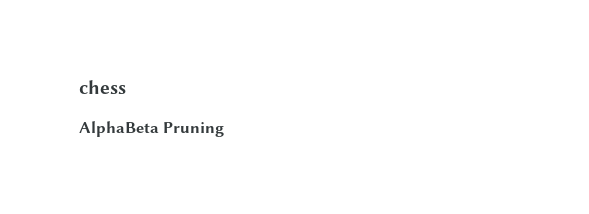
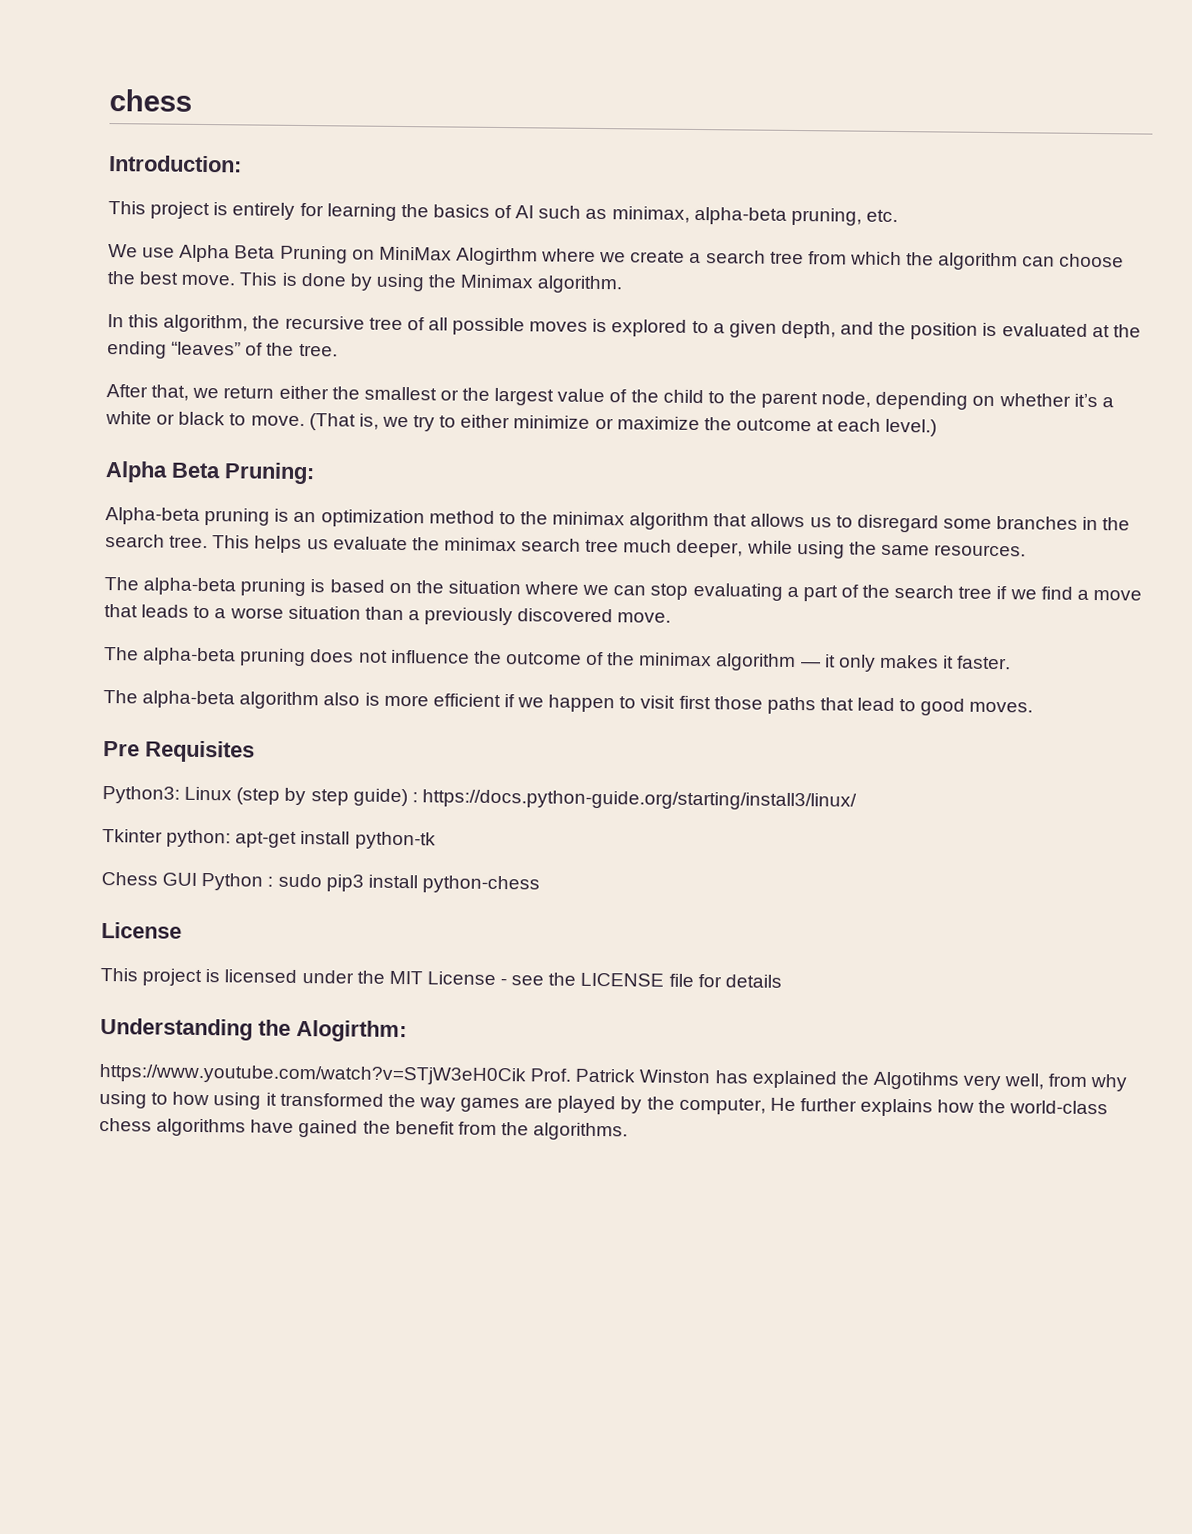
- AlphaBeta Pruning
+ Introduction:
+ This project is entirely for learning the basics of AI such as minimax, alpha-beta pruning, etc.
+ We use Alpha Beta Pruning on MiniMax Alogirthm where we create a search tree from which the algorithm can choose the best move. This is done by using the Minimax algorithm.
+ In this algorithm, the recursive tree of all possible moves is explored to a given depth, and the position is evaluated at the ending “leaves” of the tree.
+ After that, we return either the smallest or the largest value of the child to the parent node, depending on whether it’s a white or black to move. (That is, we try to either minimize or maximize the outcome at each level.)
+ Alpha Beta Pruning:
+ Alpha-beta pruning is an optimization method to the minimax algorithm that allows us to disregard some branches in the search tree. This helps us evaluate the minimax search tree much deeper, while using the same resources.
+ The alpha-beta pruning is based on the situation where we can stop evaluating a part of the search tree if we find a move that leads to a worse situation than a previously discovered move.
+ The alpha-beta pruning does not influence the outcome of the minimax algorithm — it only makes it faster.
+ The alpha-beta algorithm also is more efficient if we happen to visit first those paths that lead to good moves.
+ Pre Requisites
+ Python3: Linux (step by step guide) : https://docs.python-guide.org/starting/install3/linux/
+ Tkinter python: apt-get install python-tk
+ Chess GUI Python : sudo pip3 install python-chess
+ License
+ This project is licensed under the MIT License - see the LICENSE file for details
+ Understanding the Alogirthm:
+ https://www.youtube.com/watch?v=STjW3eH0Cik Prof. Patrick Winston has explained the Algotihms very well, from why using to how using it transformed the way games are played by the computer, He further explains how the world-class chess algorithms have gained the benefit from the algorithms.

